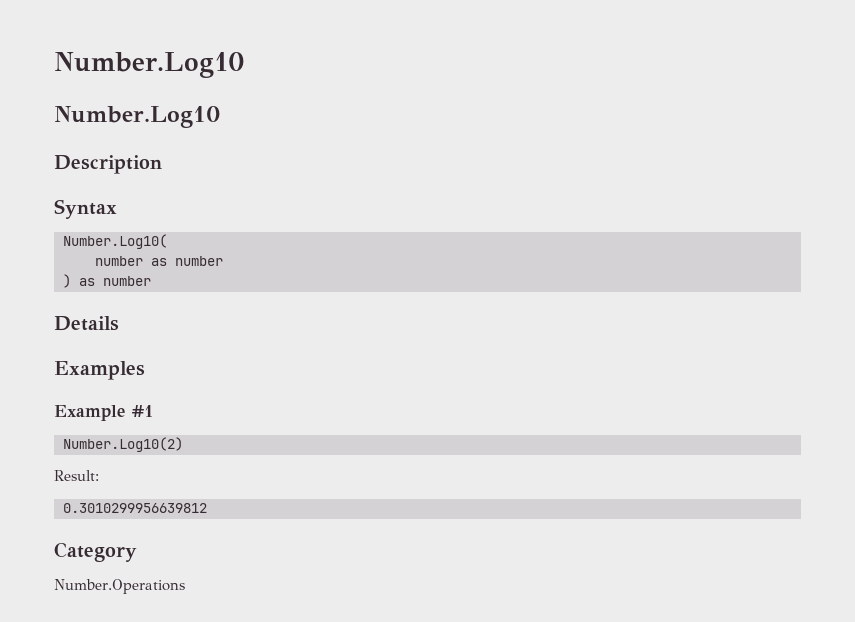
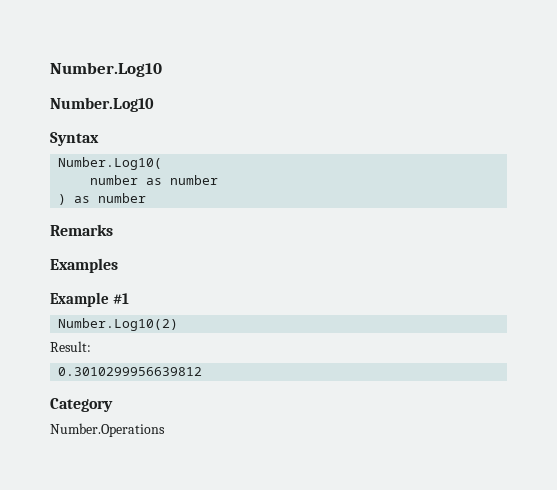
- Description
- Details
+ Remarks

